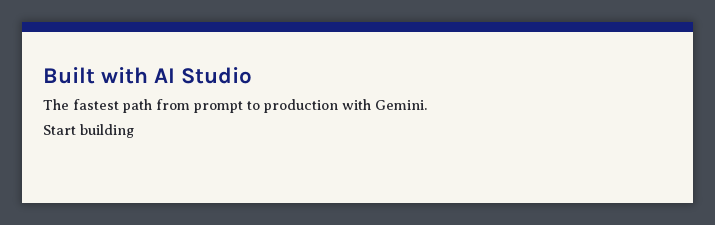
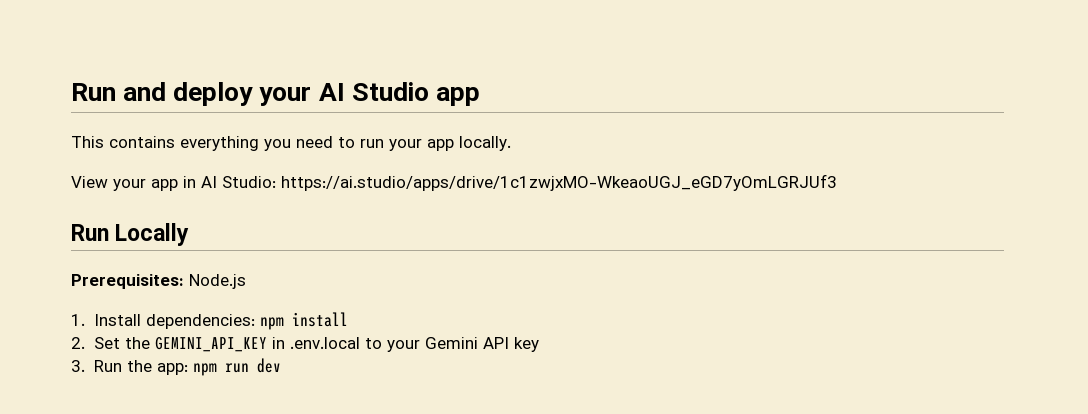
- Built with AI Studio
- The fastest path from prompt to production with Gemini.
- Start building
+ Run and deploy your AI Studio app
+ This contains everything you need to run your app locally.
+ View your app in AI Studio: https://ai.studio/apps/drive/1c1zwjxMO-WkeaoUGJ_eGD7yOmLGRJUf3
+ Run Locally
+ Prerequisites: Node.js
+ 1. Install dependencies: npm install
+ 2. Set the GEMINI_API_KEY in .env.local to your Gemini API key
+ 3. Run the app: npm run dev

